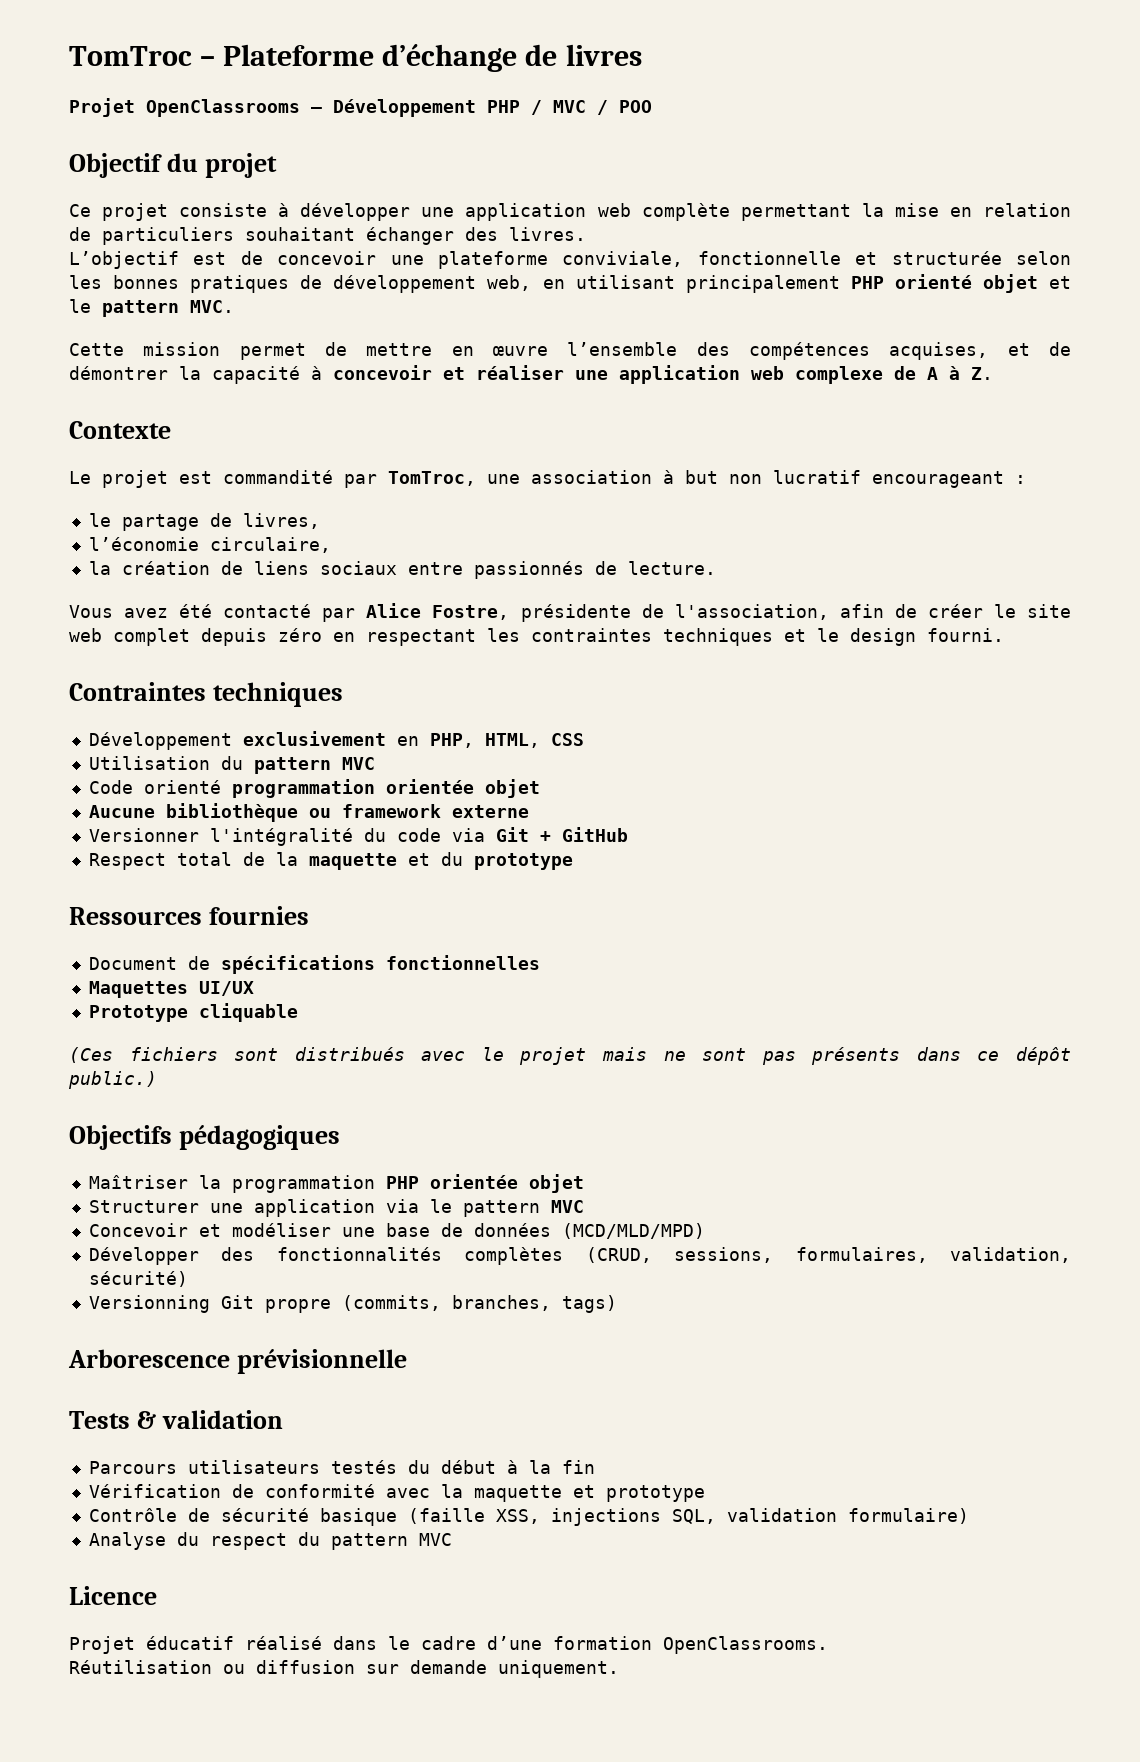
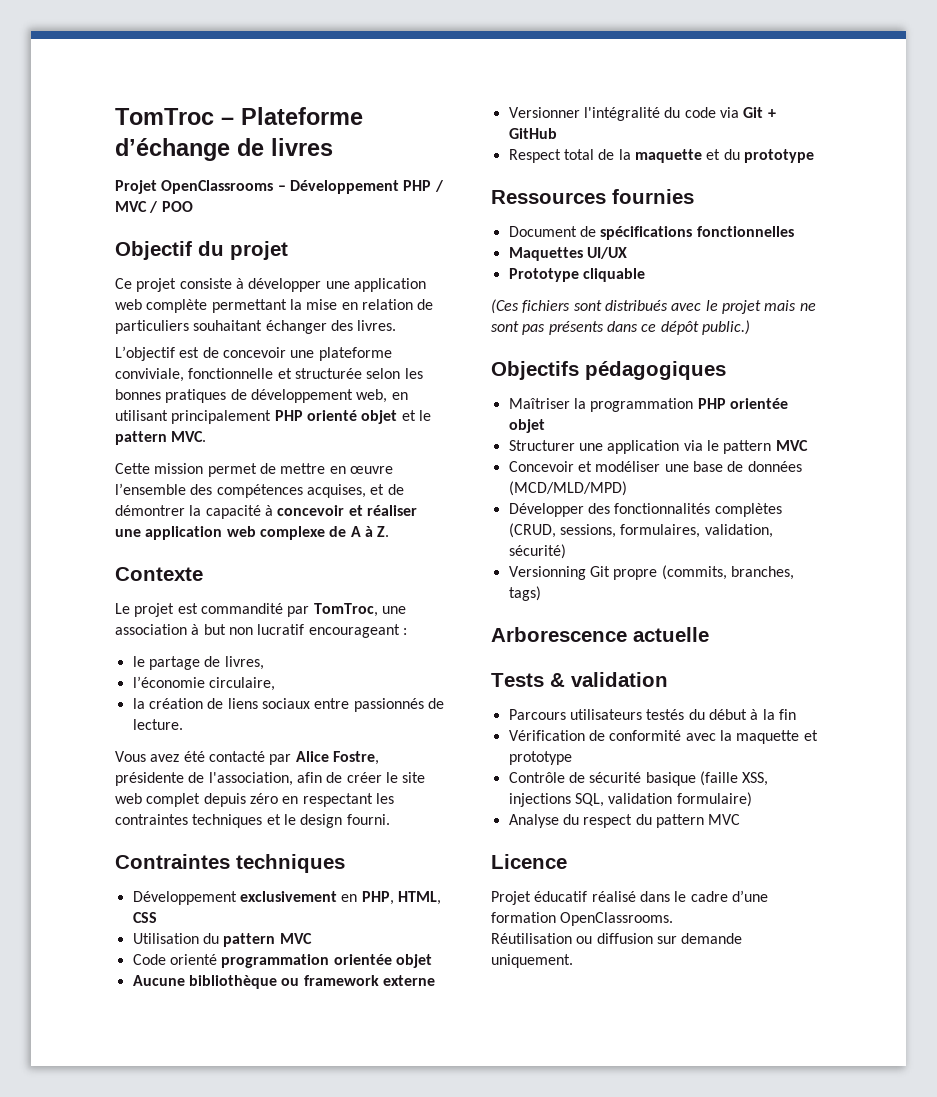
- Arborescence prévisionnelle
+ Arborescence actuelle

